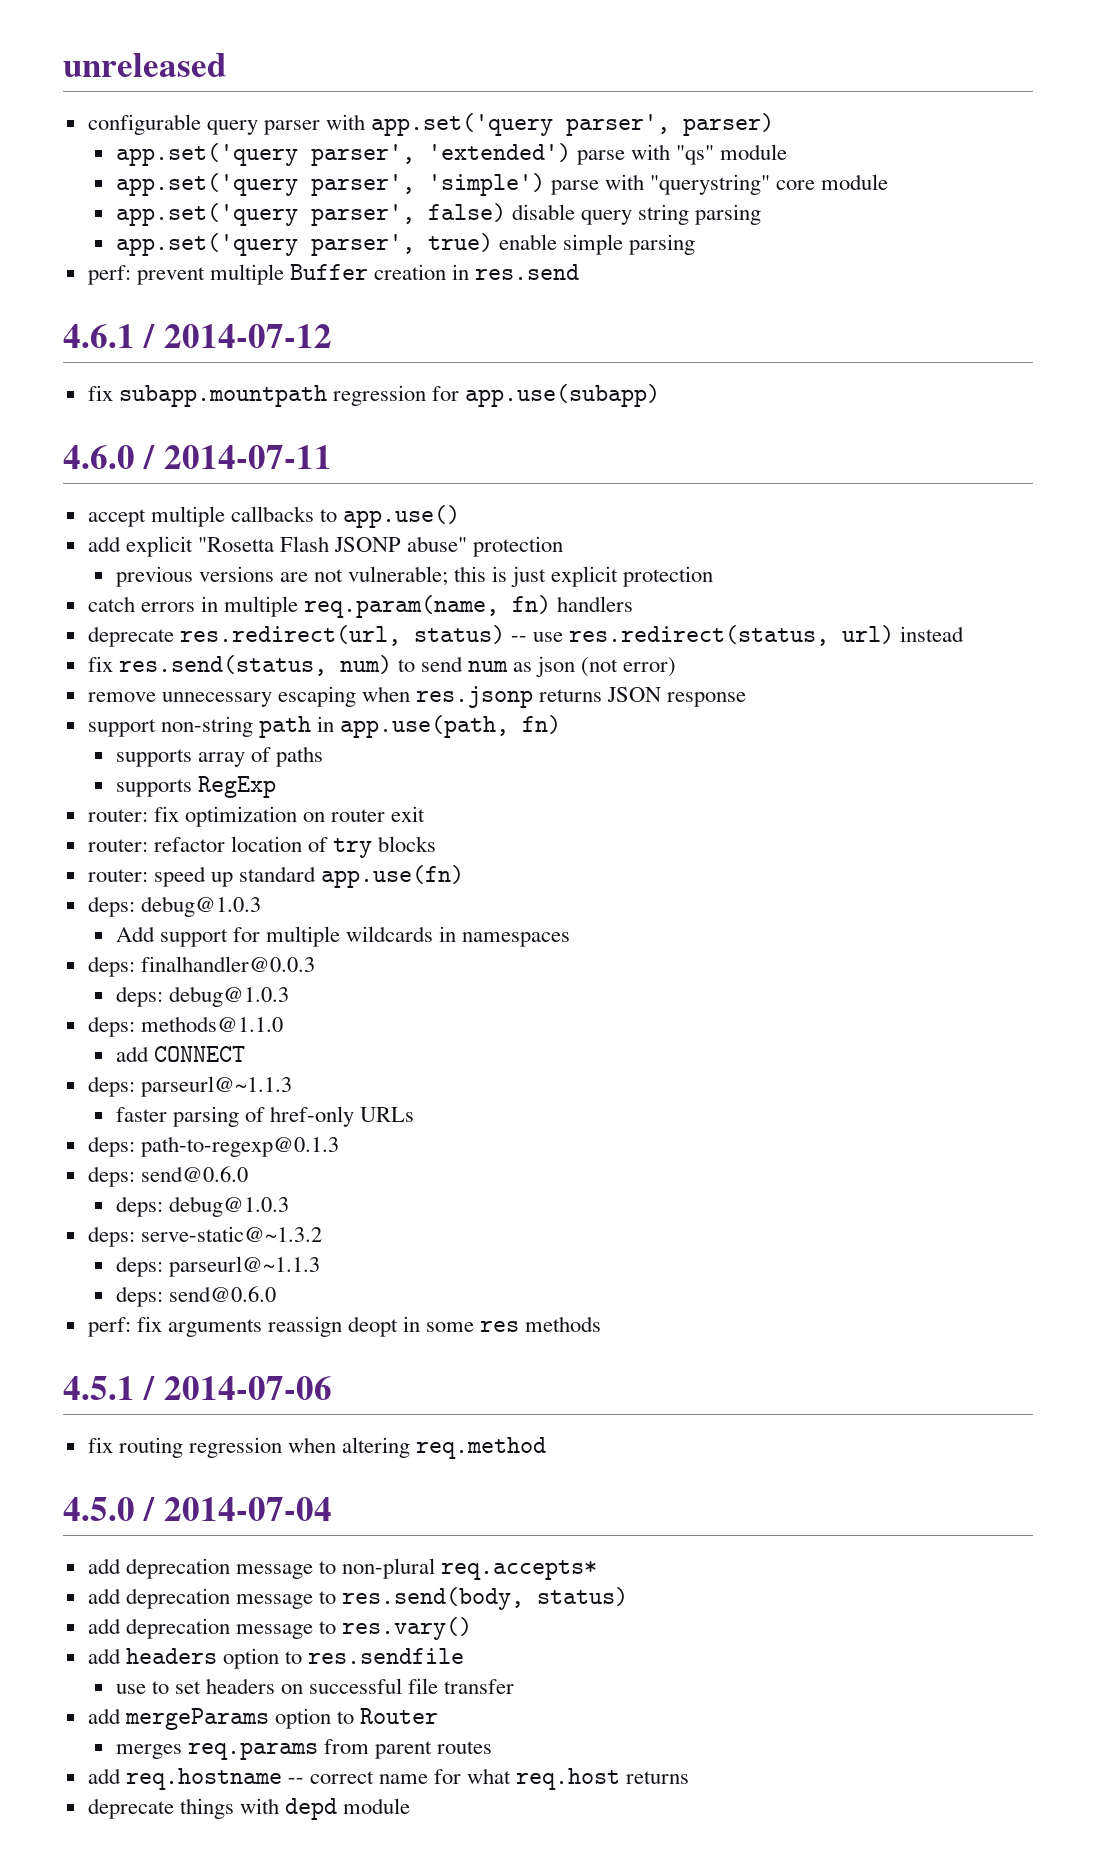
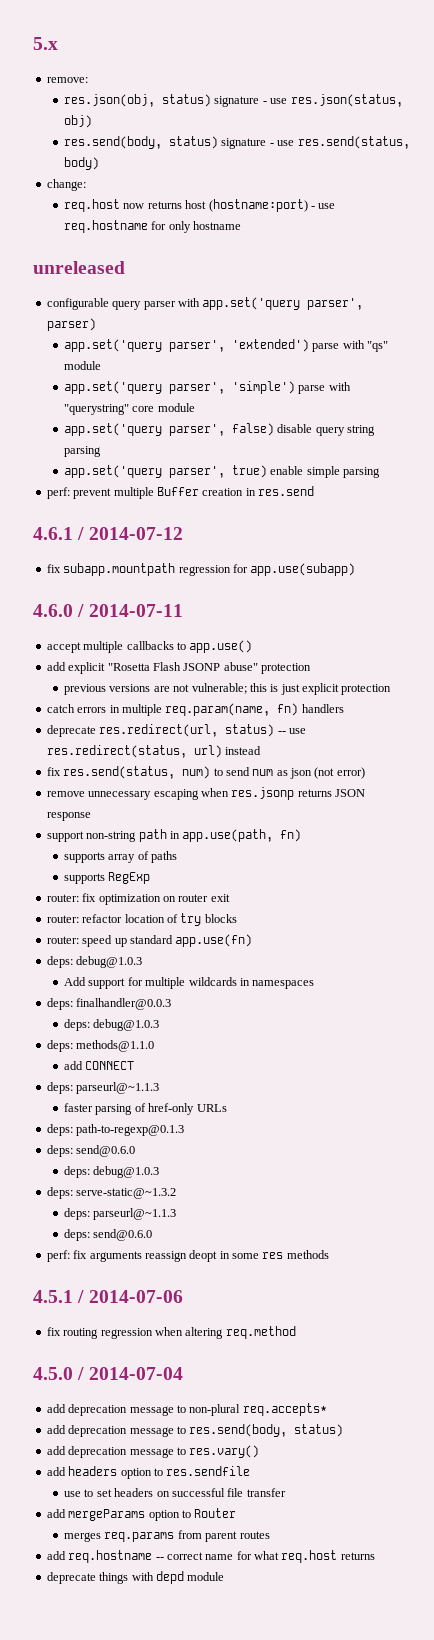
+ 5.x
+ remove:
+ res.json(obj, status) signature - use res.json(status, obj)
+ res.send(body, status) signature - use res.send(status, body)
+ change:
+ req.host now returns host (hostname:port) - use req.hostname for only hostname

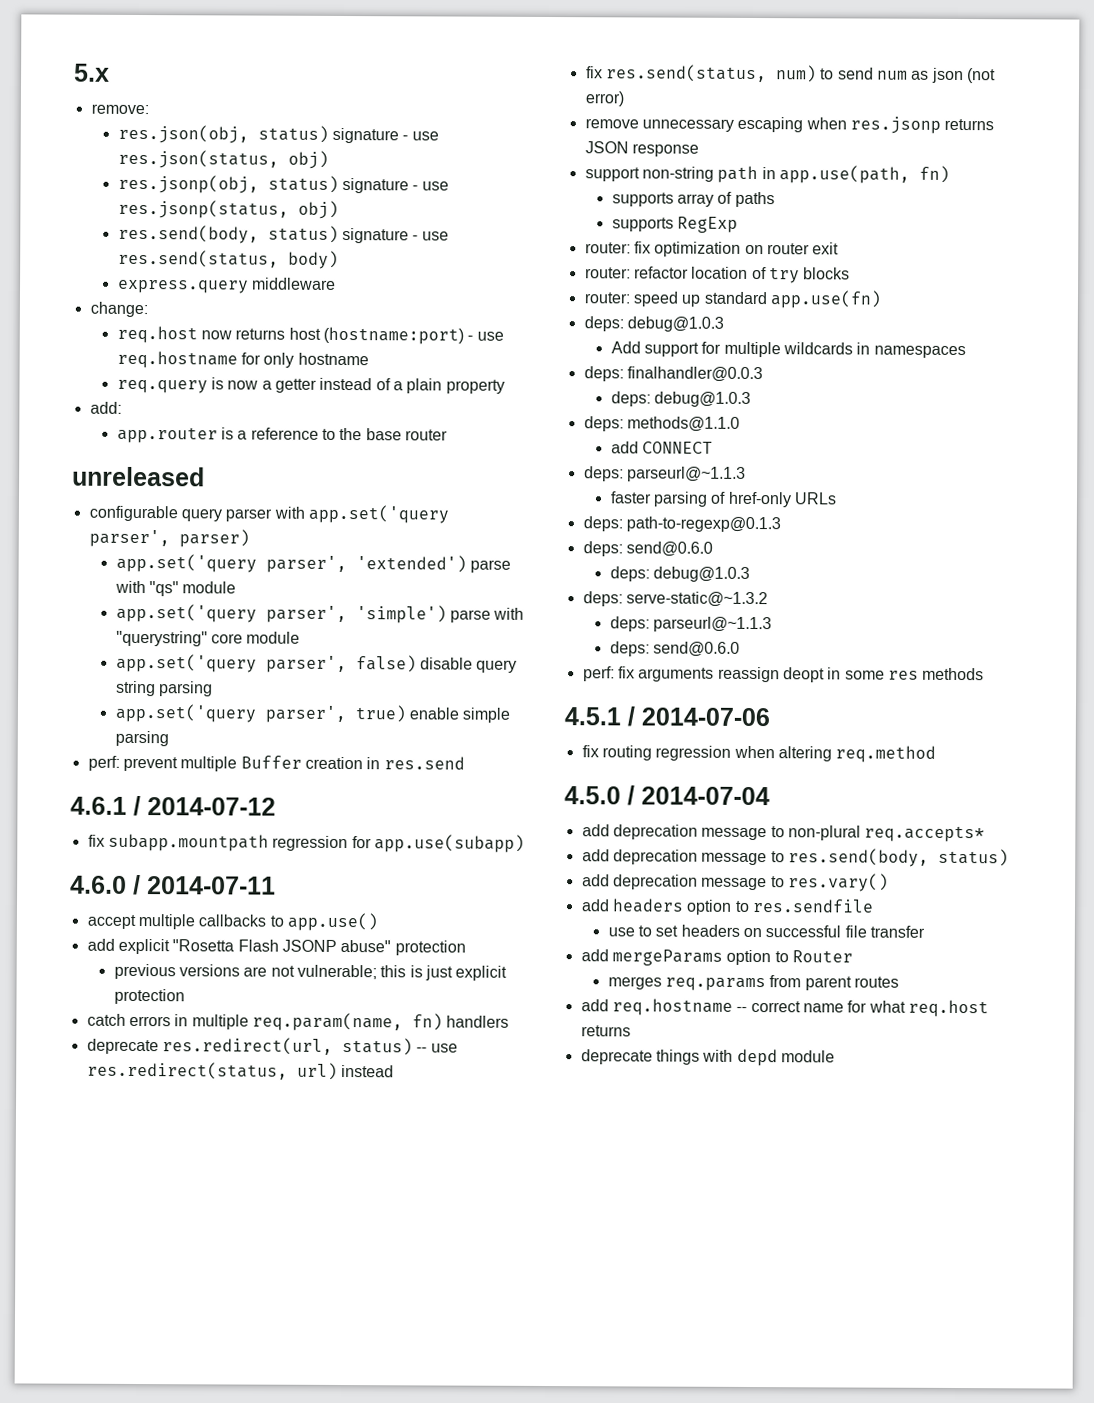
+ res.jsonp(obj, status) signature - use res.jsonp(status, obj)
+ express.query middleware
+ req.query is now a getter instead of a plain property
+ add:
+ app.router is a reference to the base router

